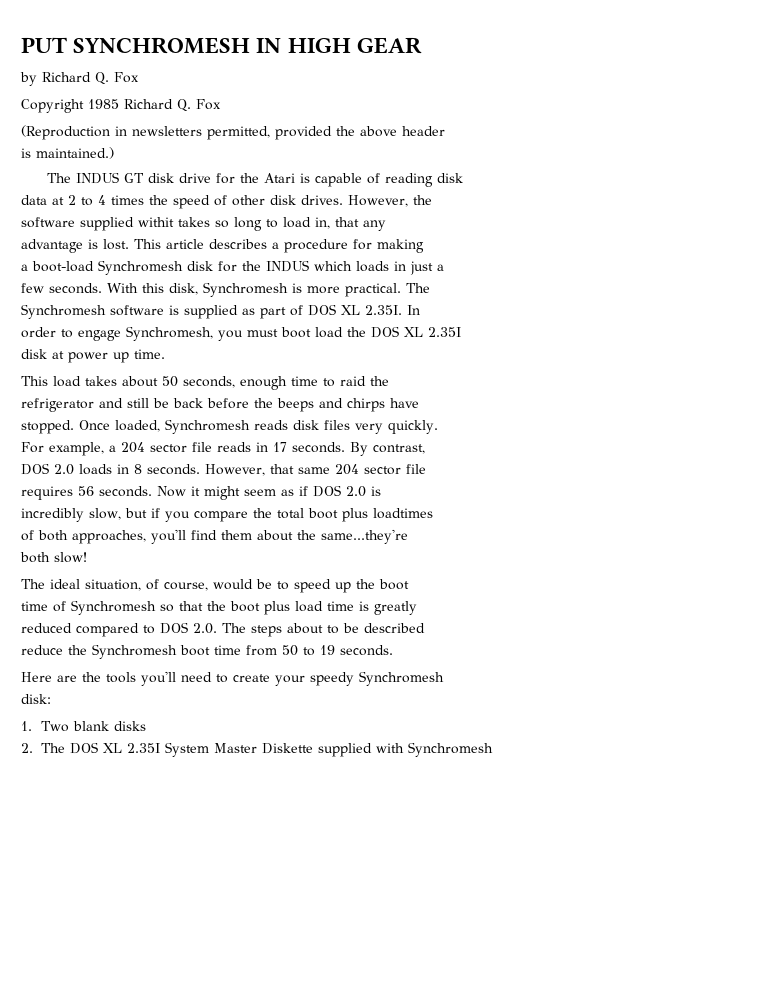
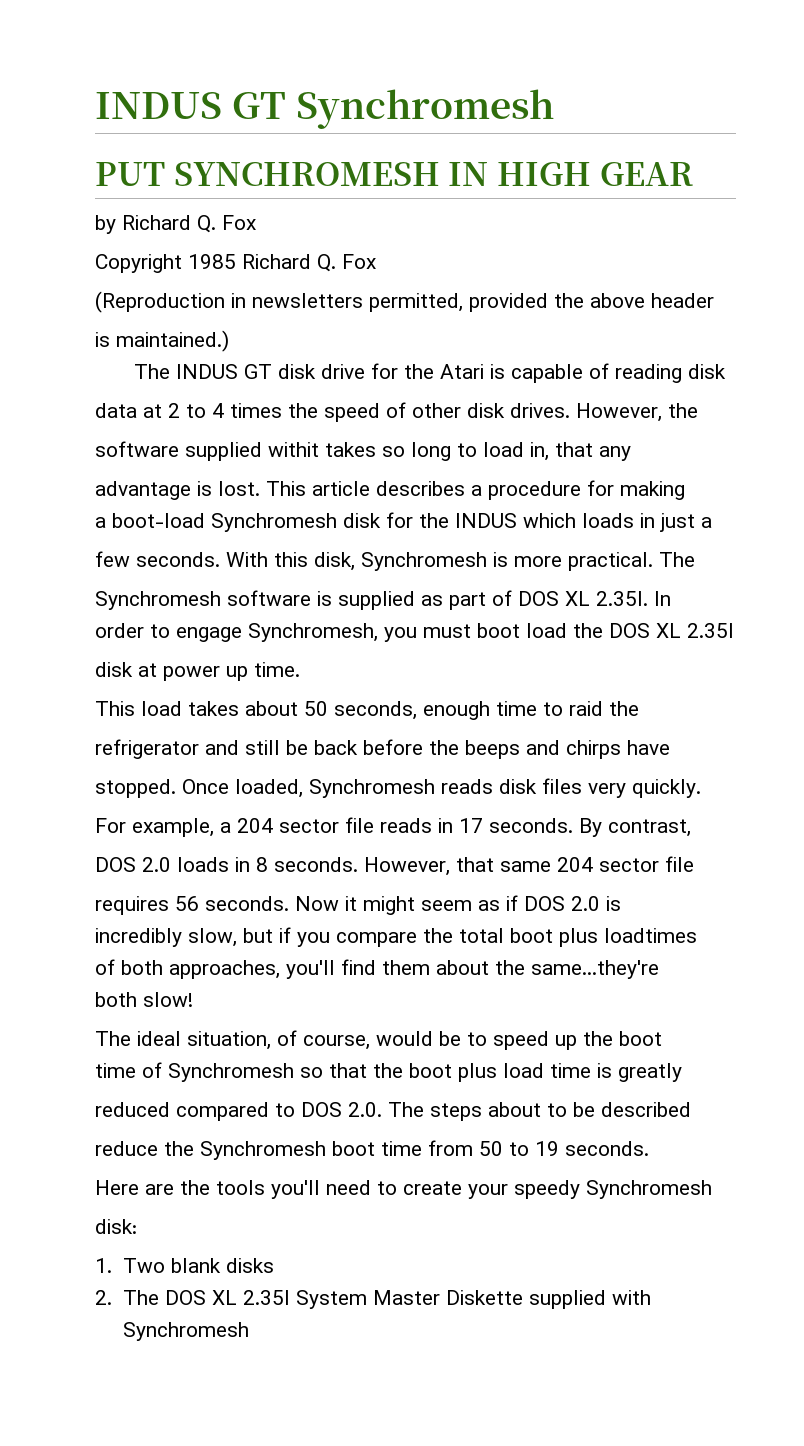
+ INDUS GT Synchromesh

